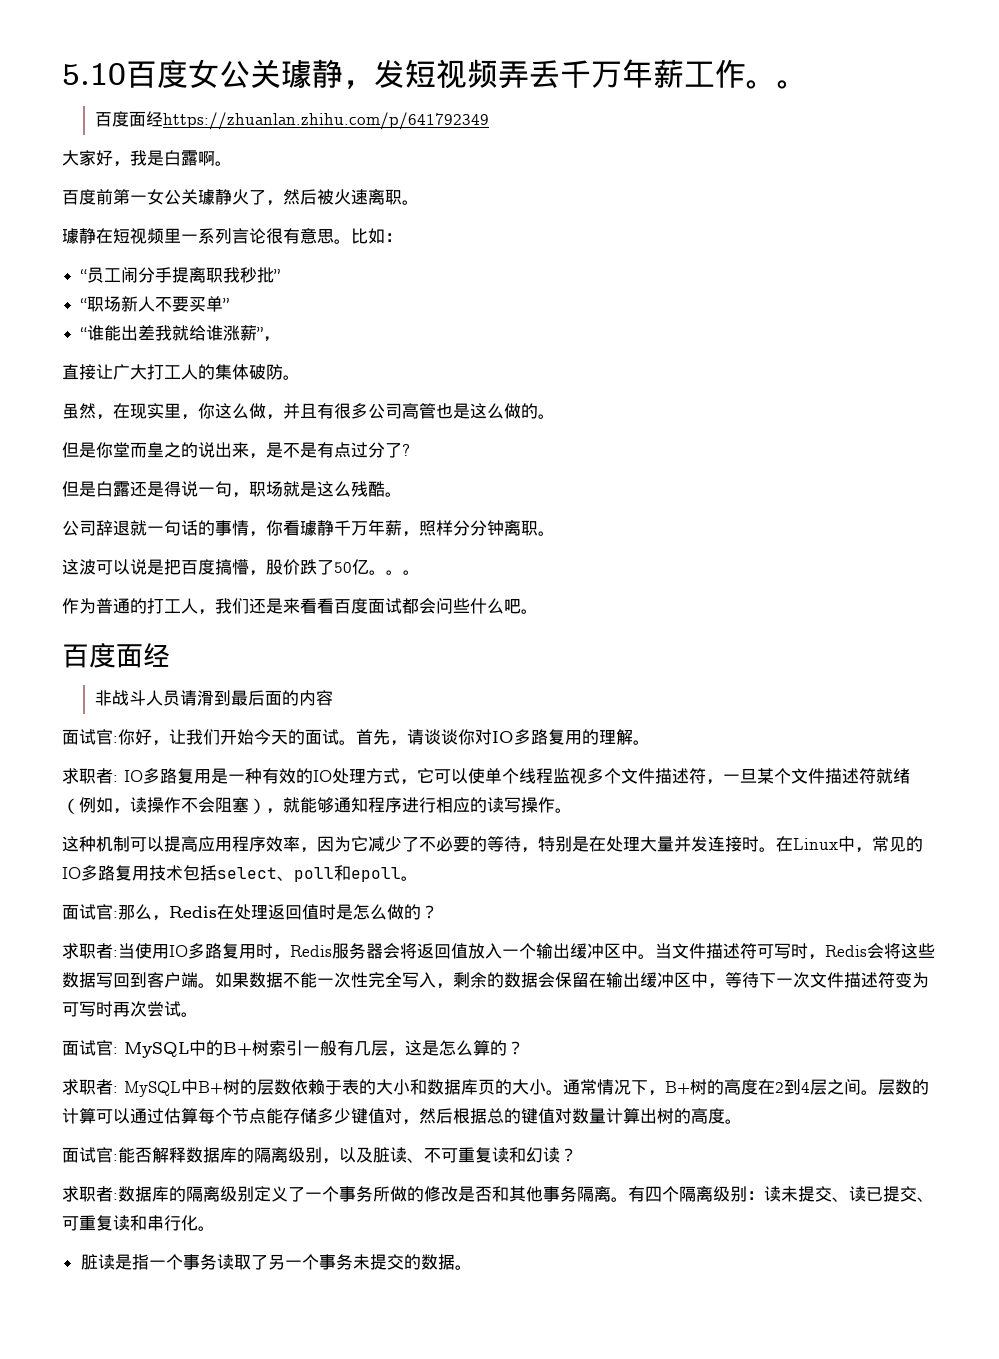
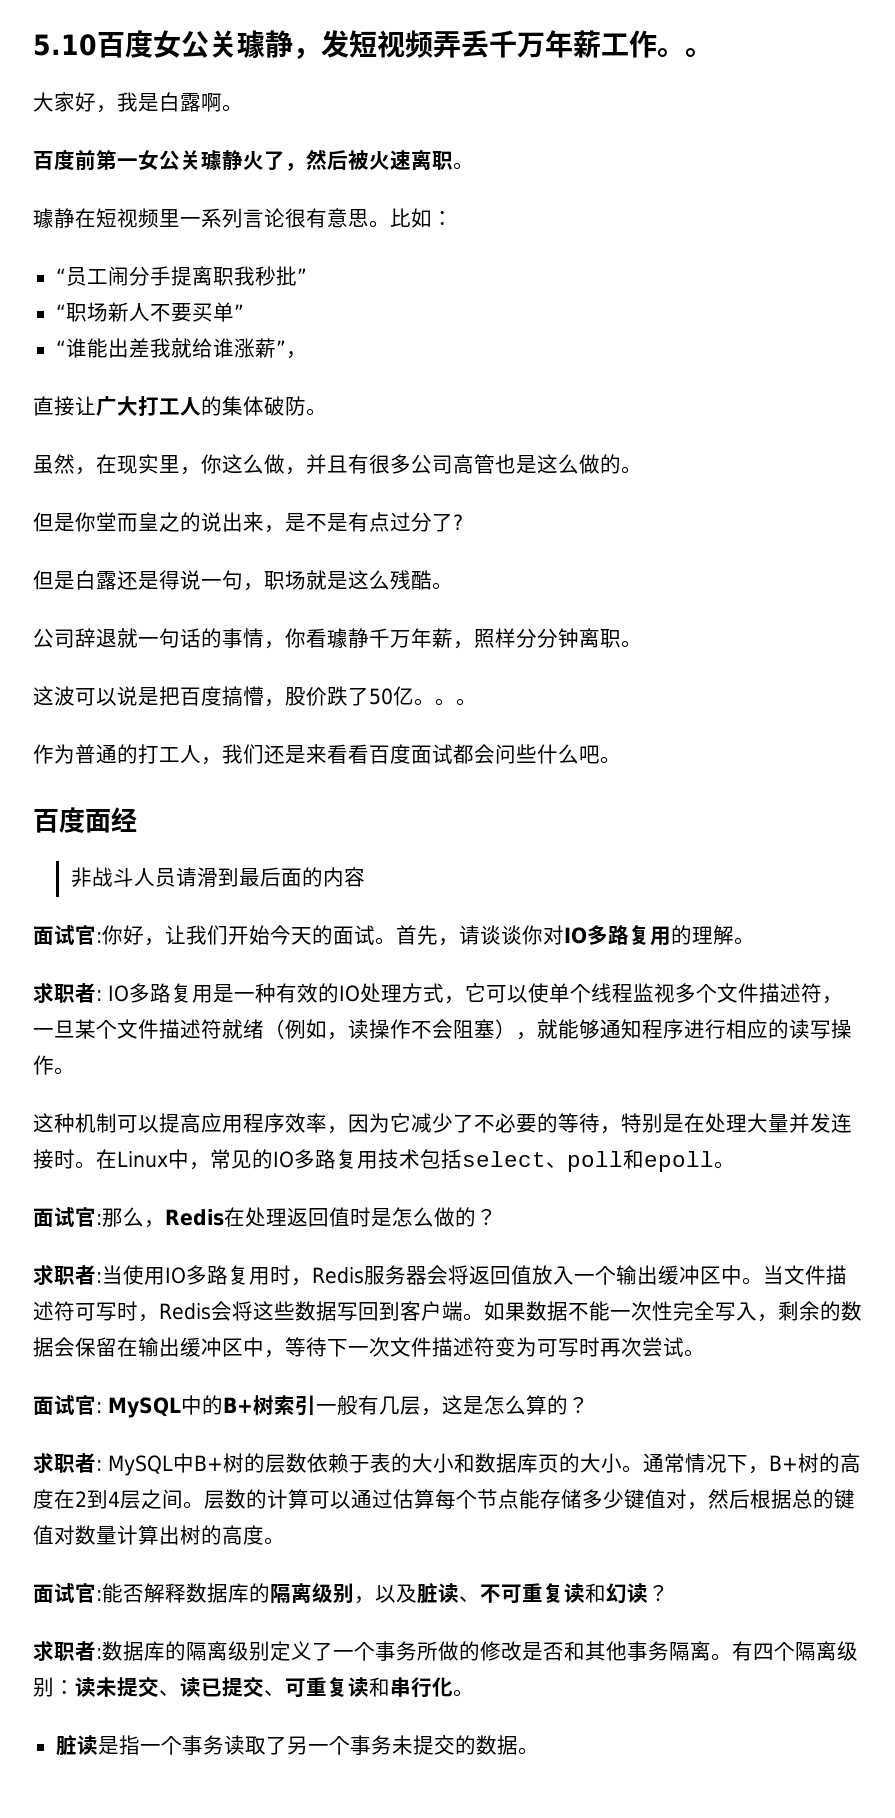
- 百度面经https://zhuanlan.zhihu.com/p/641792349

